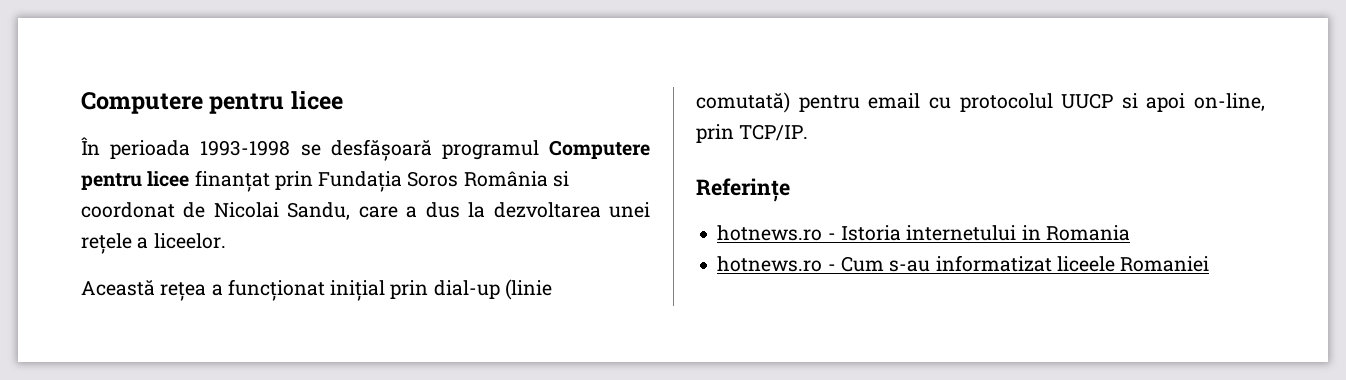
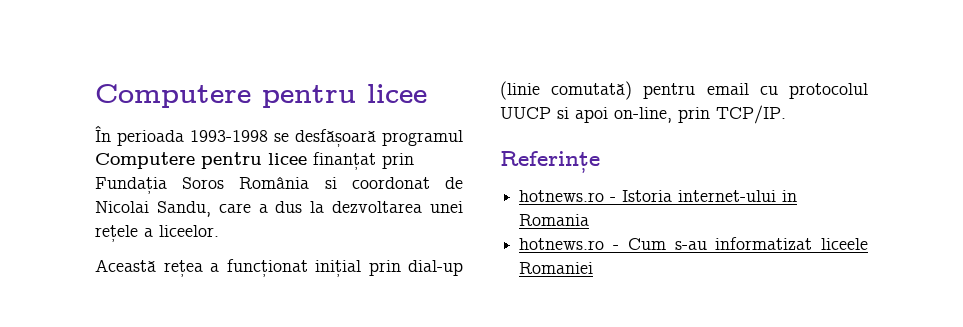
- hotnews.ro - Istoria internetului in Romania
+ hotnews.ro - Istoria internet-ului in Romania

